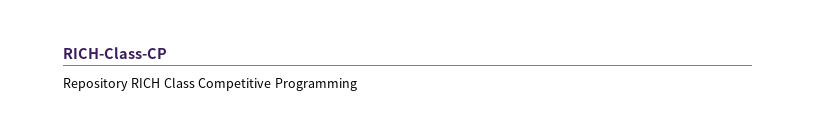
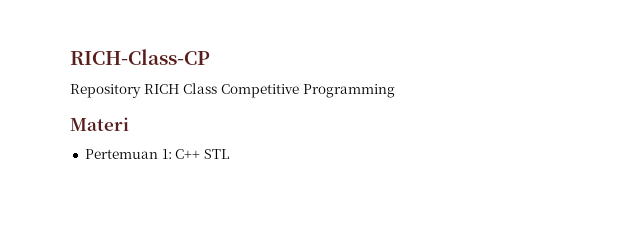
+ Materi
+ Pertemuan 1: C++ STL

